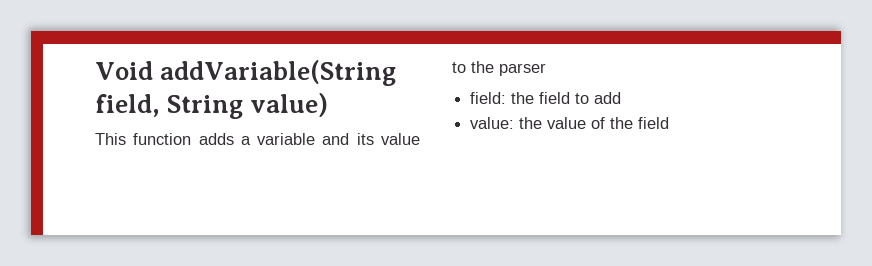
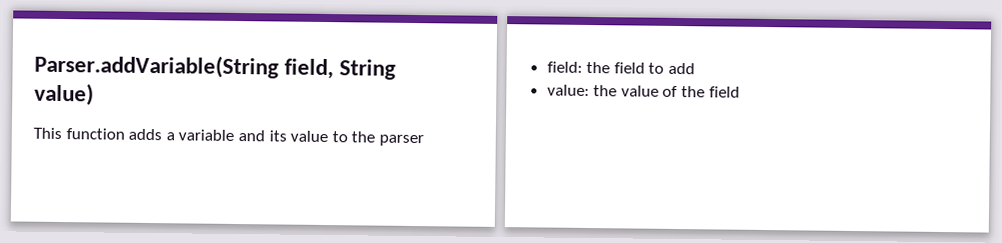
- Void addVariable(String field, String value)
+ Parser.addVariable(String field, String value)

